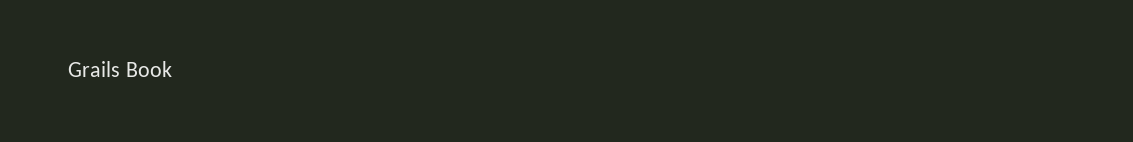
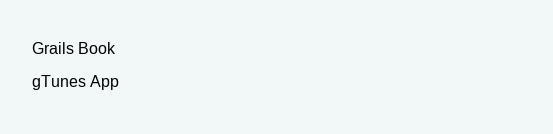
+ gTunes App

